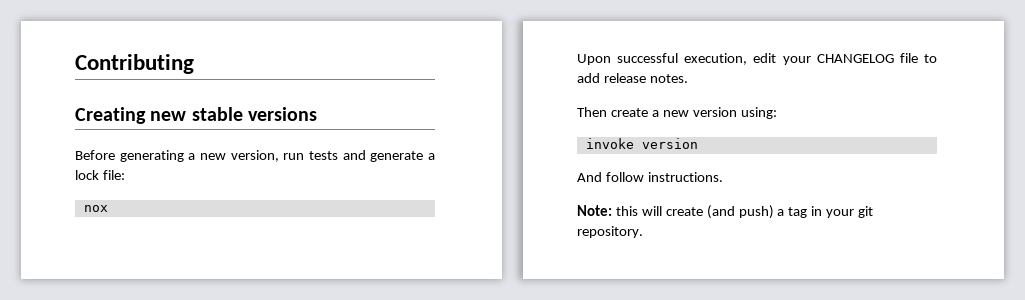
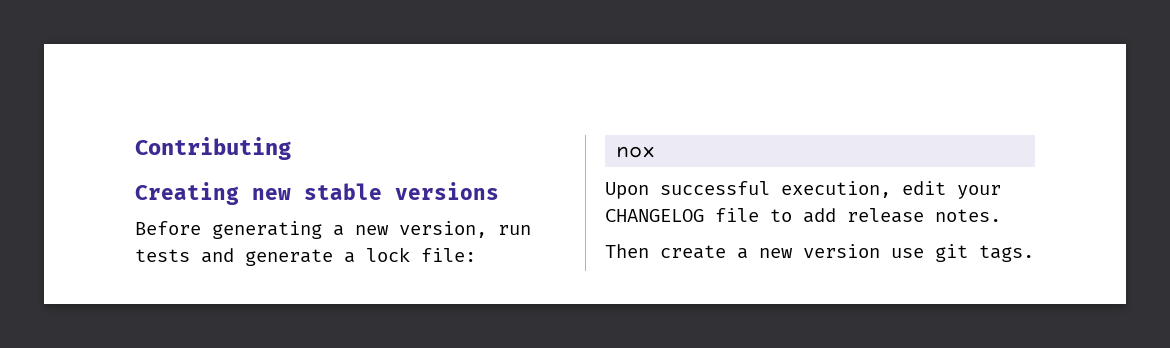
- Then create a new version using:
- invoke version
- And follow instructions.
- Note: this will create (and push) a tag in your git repository.
+ Then create a new version use git tags.

